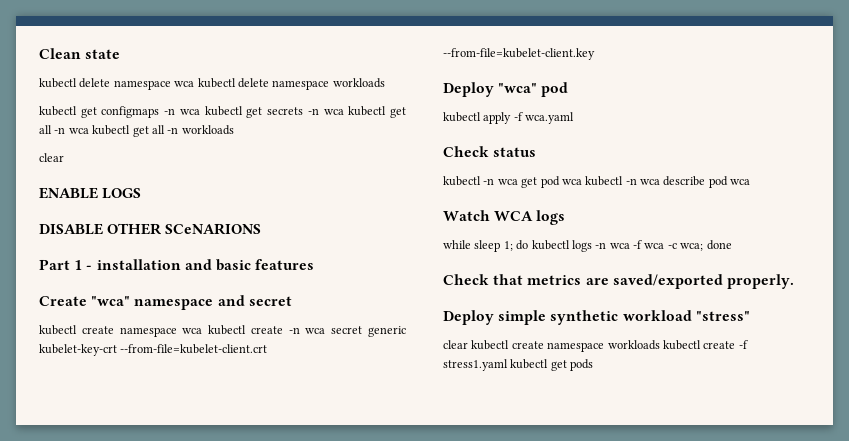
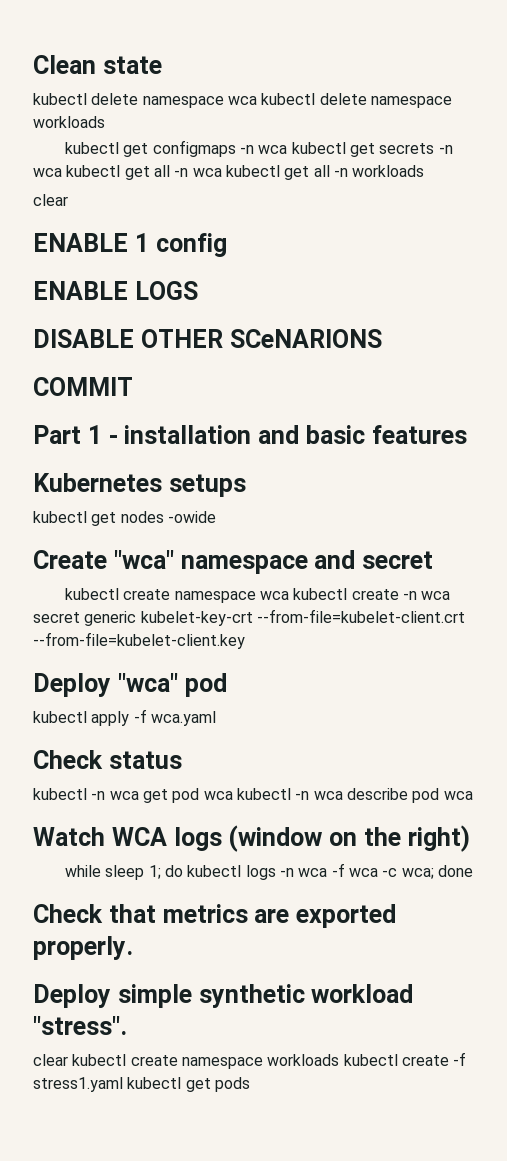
+ ENABLE 1 config
+ COMMIT
+ Kubernetes setups
+ kubectl get nodes -owide
- Watch WCA logs
+ Watch WCA logs (window on the right)
- Check that metrics are saved/exported properly.
+ Check that metrics are exported properly.
- Deploy simple synthetic workload "stress"
+ Deploy simple synthetic workload "stress".

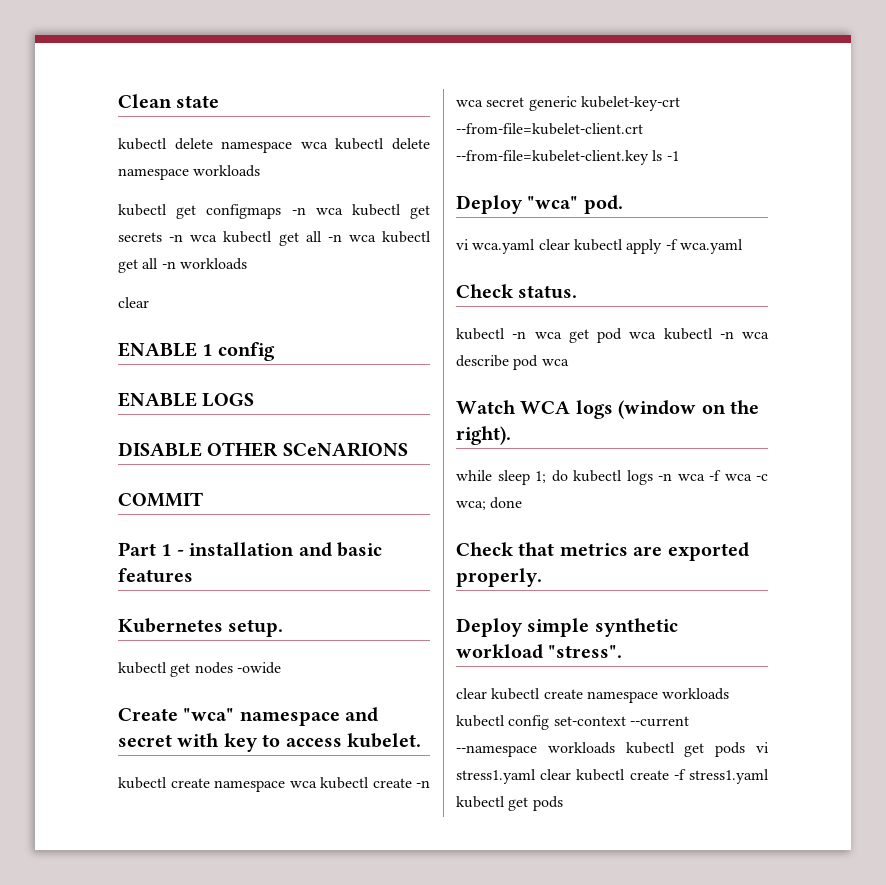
- Kubernetes setups
+ Kubernetes setup.
- Create "wca" namespace and secret
+ Create "wca" namespace and secret with key to access kubelet.
- kubectl create namespace wca kubectl create -n wca secret generic kubelet-key-crt --from-file=kubelet-client.crt --from-file=kubelet-client.key
+ kubectl create namespace wca kubectl create -n wca secret generic kubelet-key-crt --from-file=kubelet-client.crt --from-file=kubelet-client.key ls -1
- Deploy "wca" pod
- kubectl apply -f wca.yaml
+ Deploy "wca" pod.
+ vi wca.yaml clear kubectl apply -f wca.yaml
- Check status
+ Check status.
- Watch WCA logs (window on the right)
+ Watch WCA logs (window on the right).
- clear kubectl create namespace workloads kubectl create -f stress1.yaml kubectl get pods
+ clear kubectl create namespace workloads kubectl config set-context --current --namespace workloads kubectl get pods vi stress1.yaml clear kubectl create -f stress1.yaml kubectl get pods

